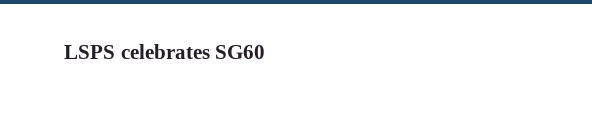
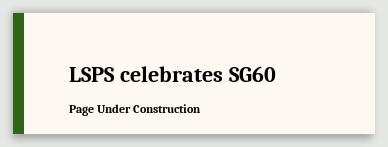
+ Page Under Construction

